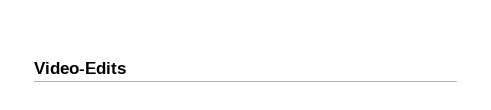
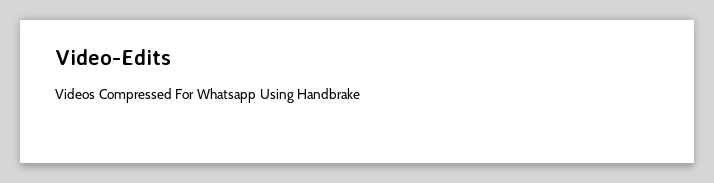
+ Videos Compressed For Whatsapp Using Handbrake

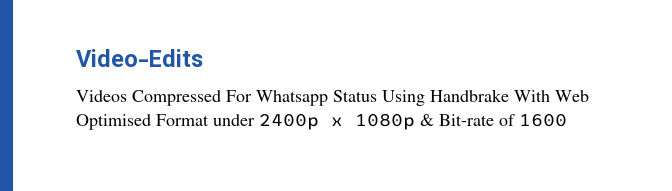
- Videos Compressed For Whatsapp Using Handbrake
+ Videos Compressed For Whatsapp Status Using Handbrake With Web Optimised Format under 2400p x 1080p & Bit-rate of 1600

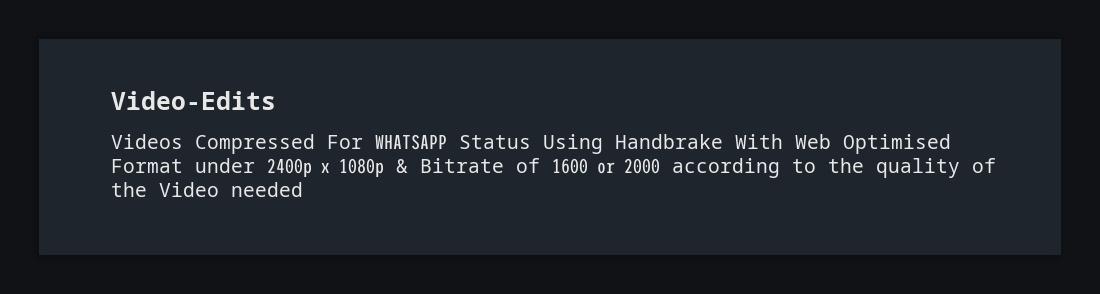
- Videos Compressed For Whatsapp Status Using Handbrake With Web Optimised Format under 2400p x 1080p & Bit-rate of 1600
+ Videos Compressed For WHATSAPP Status Using Handbrake With Web Optimised Format under 2400p x 1080p & Bitrate of 1600 or 2000 according to the quality of the Video needed

